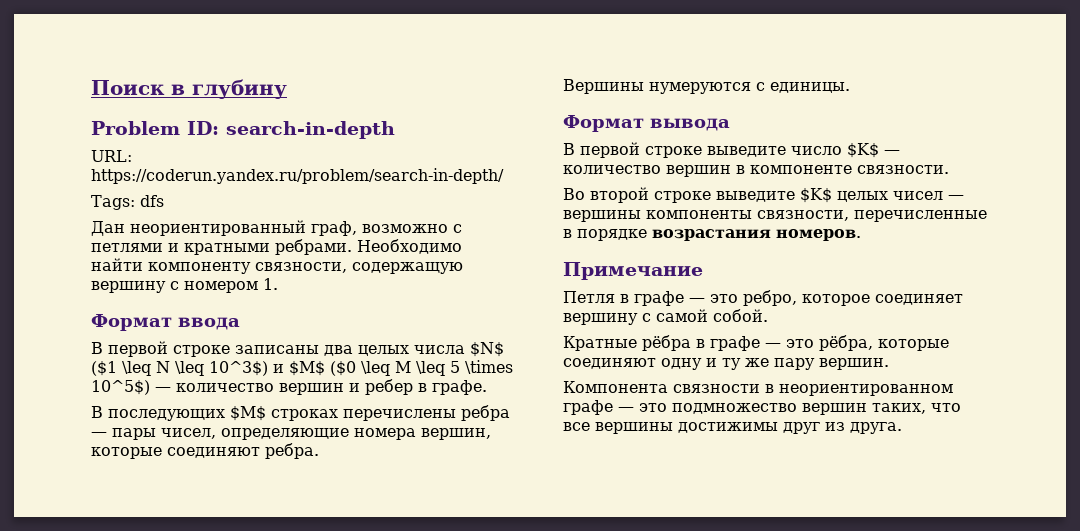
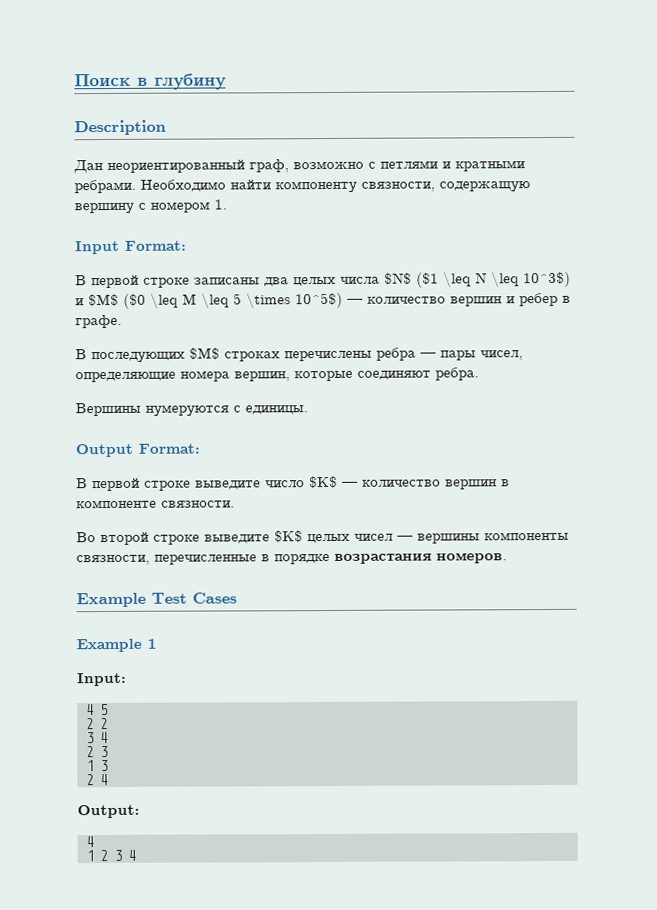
- Problem ID: search-in-depth
- URL: https://coderun.yandex.ru/problem/search-in-depth/
- Tags: dfs
+ Description
- Формат ввода
+ Input Format:
- Формат вывода
+ Output Format:
- Примечание
- Петля в графе — это ребро, которое соединяет вершину с самой собой.
- Кратные рёбра в графе — это рёбра, которые соединяют одну и ту же пару вершин.
- Компонента связности в неориентированном графе — это подмножество вершин таких, что все вершины достижимы друг из друга.
+ Example Test Cases
+ Example 1
+ Input:
+ 4 5
+ 2 2
+ 3 4
+ 2 3
+ 1 3
+ 2 4
+ Output:
+ 4
+ 1 2 3 4

